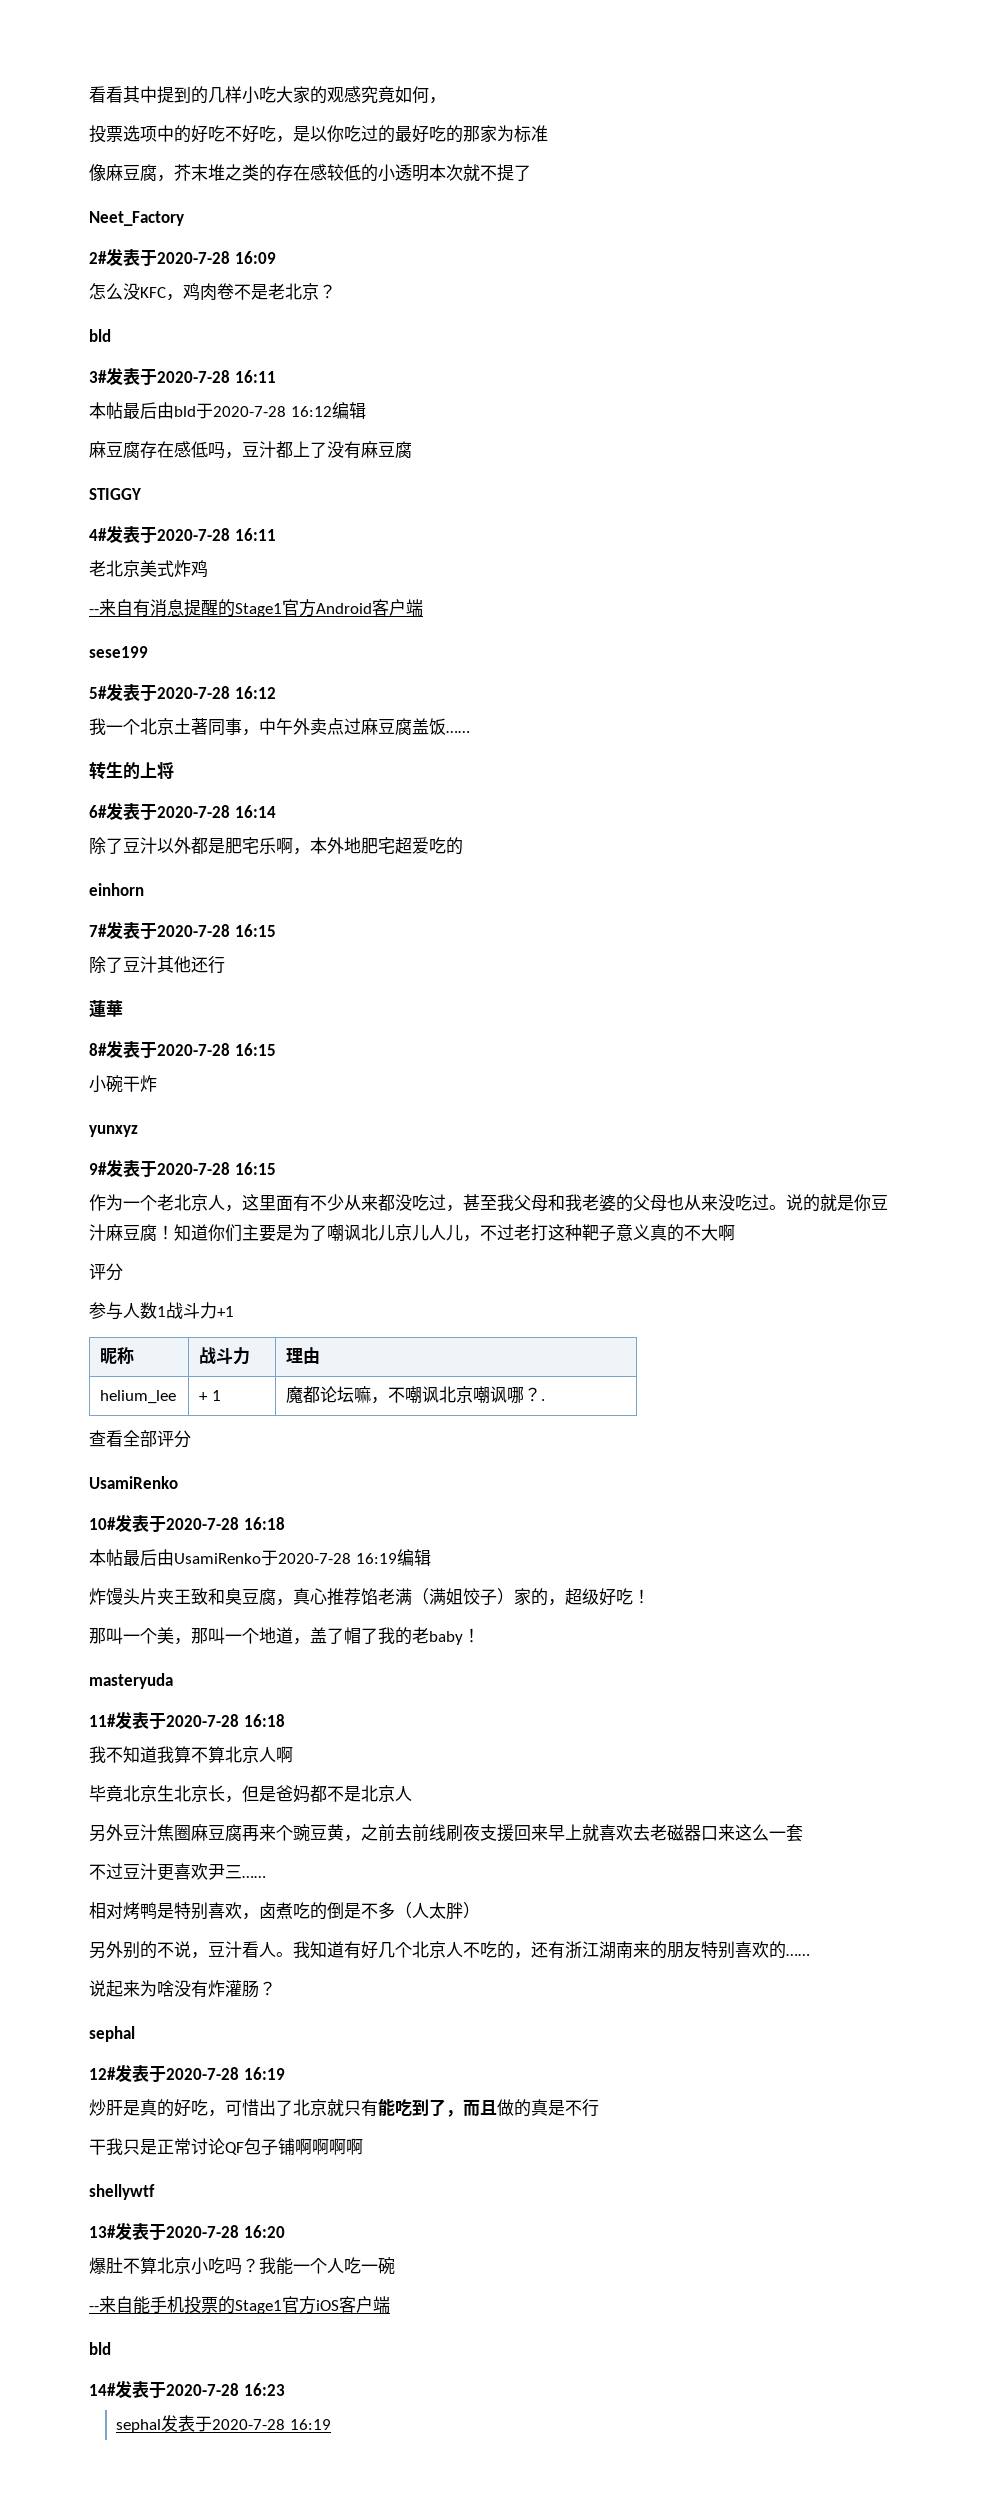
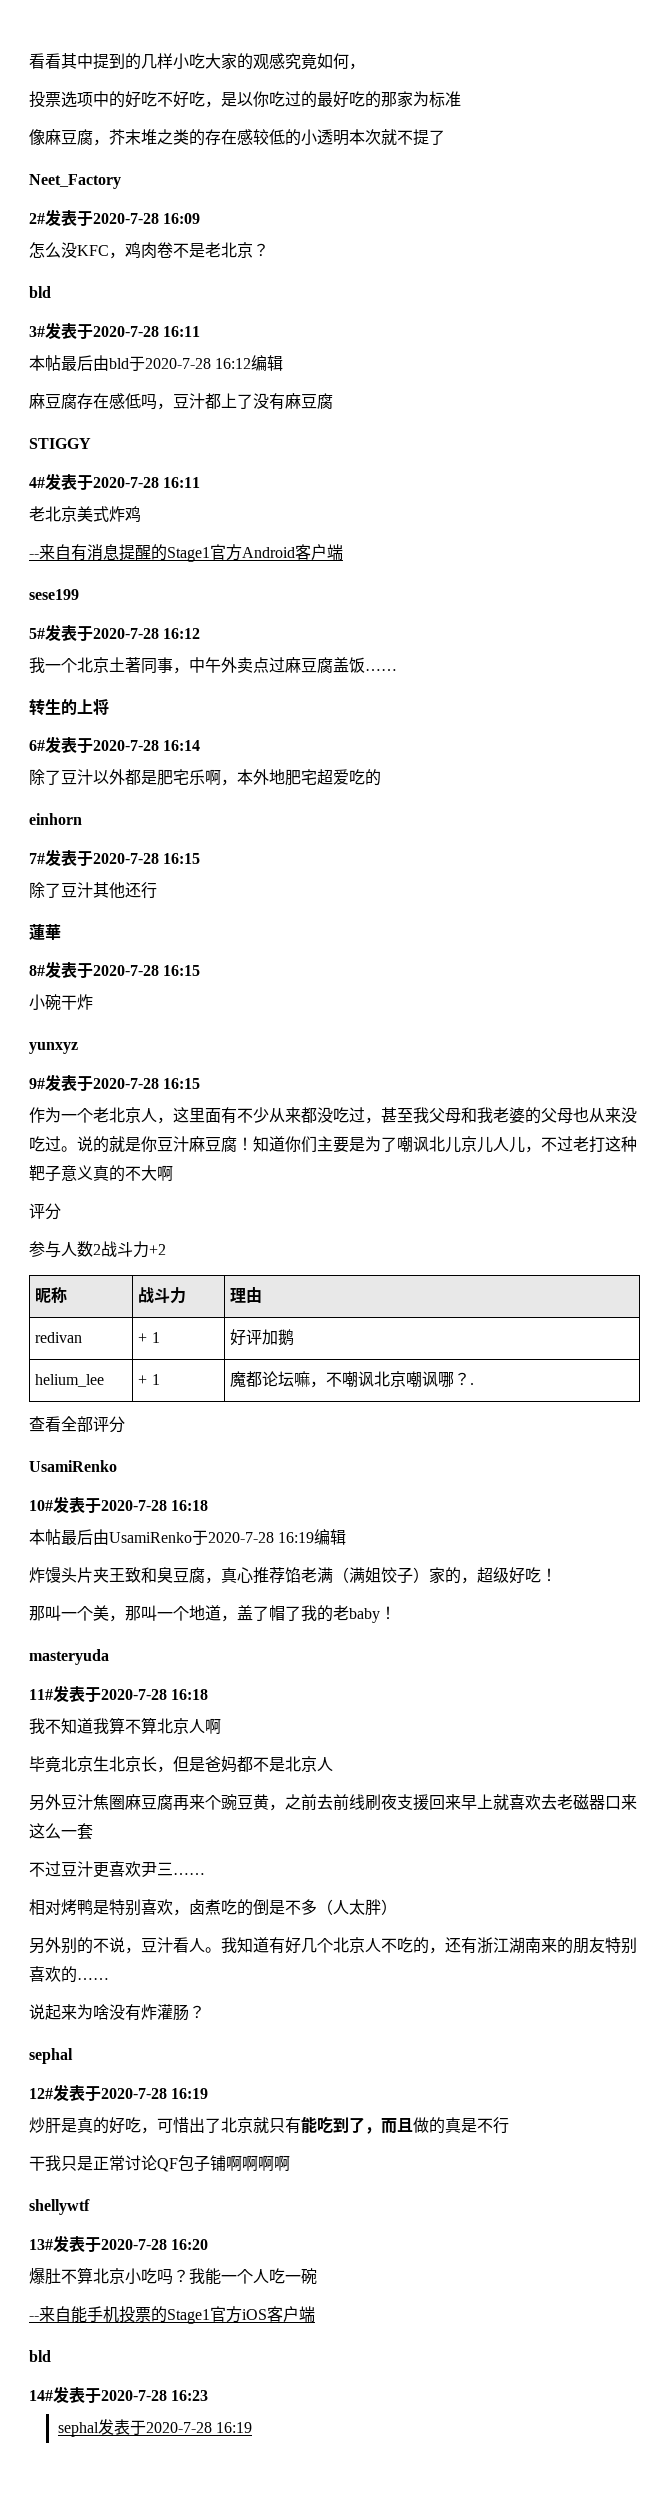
- 参与人数1战斗力+1
+ 参与人数2战斗力+2
+ redivan | + 1 | 好评加鹅

